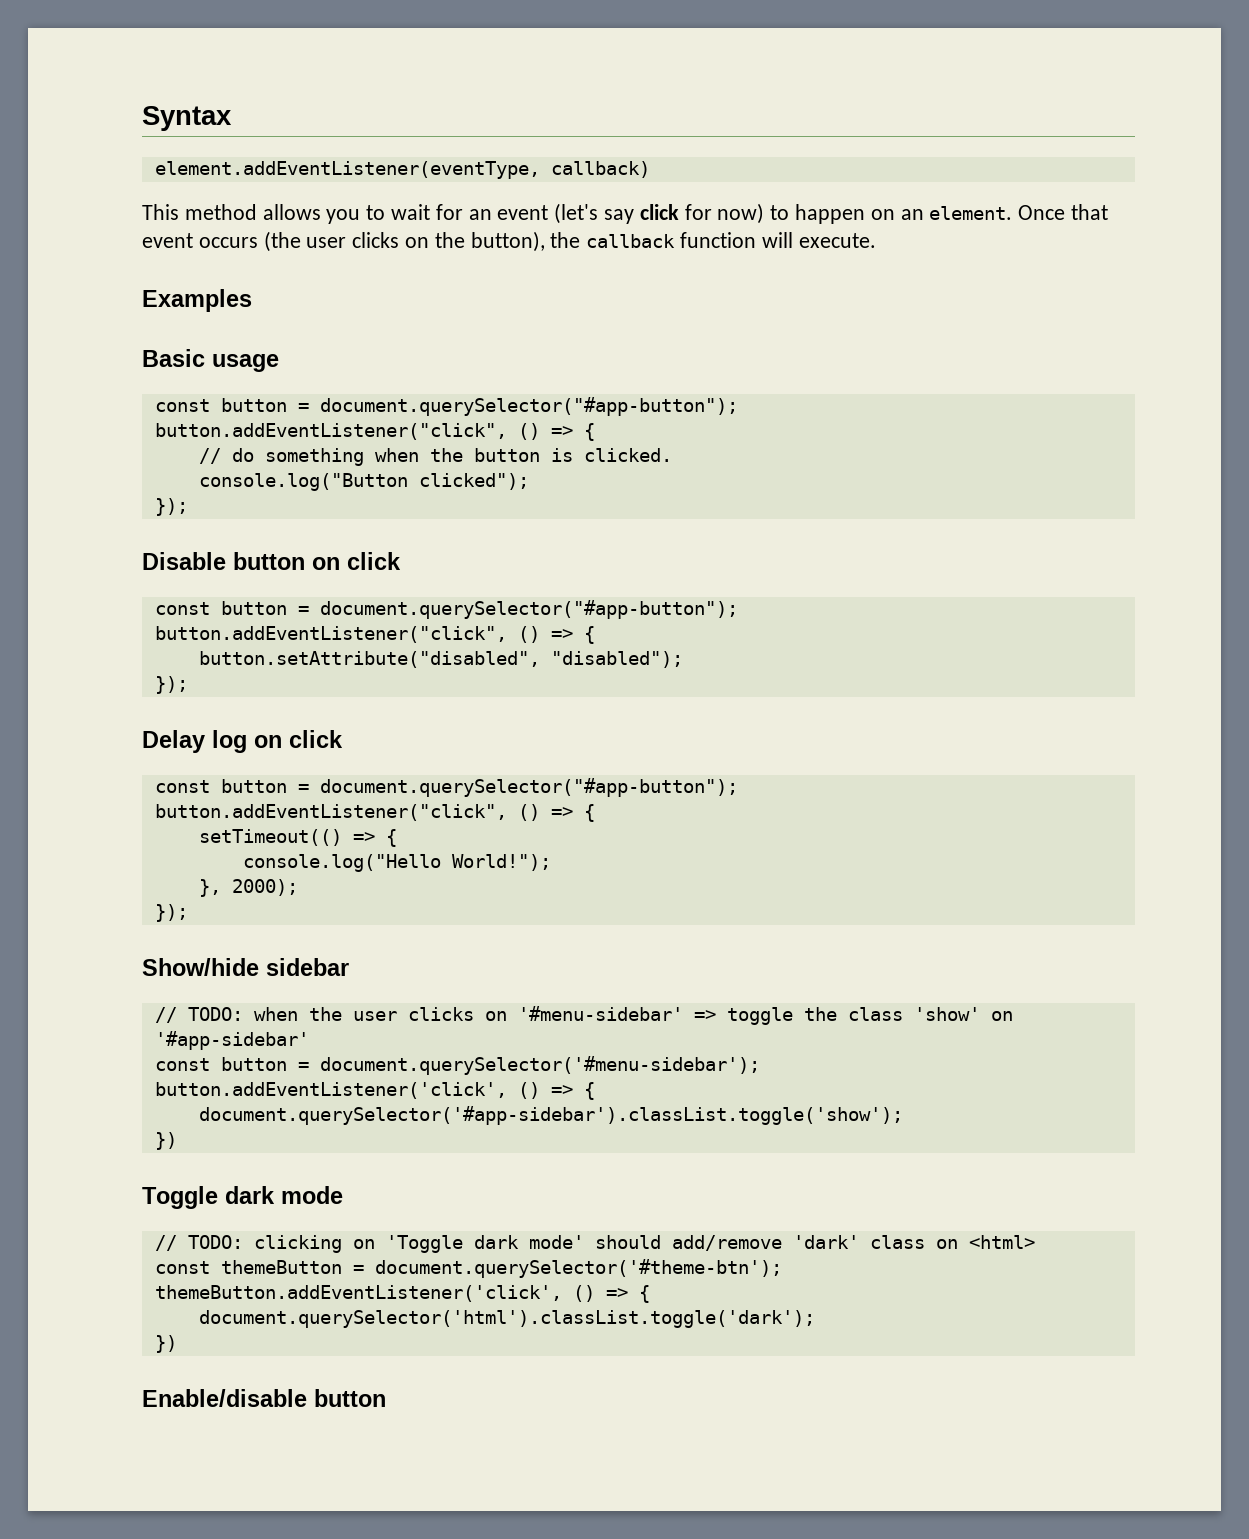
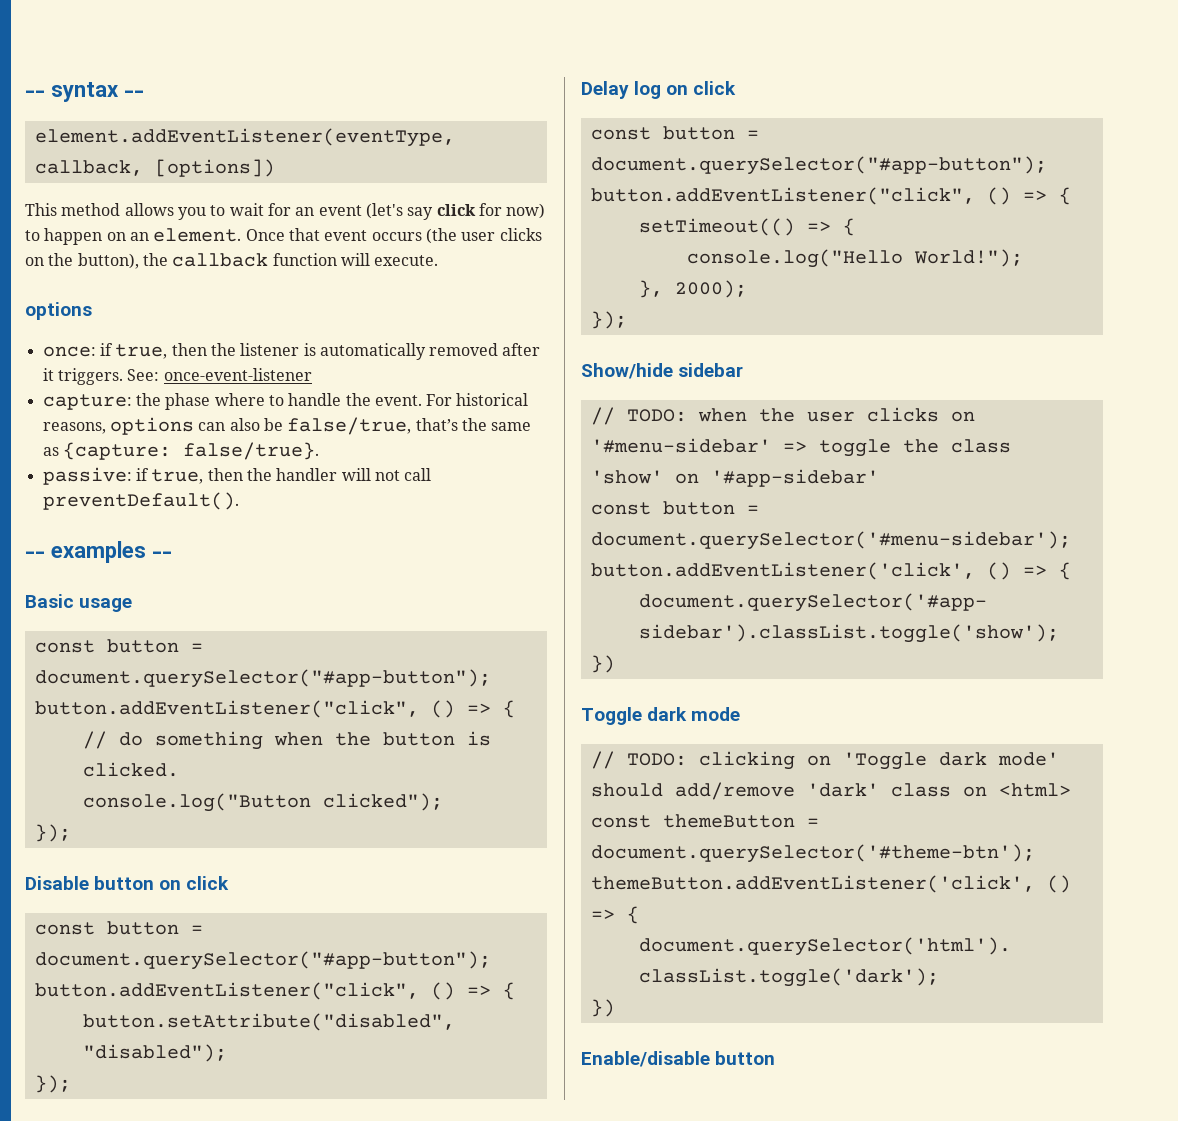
- Syntax
+ -- syntax --
- element.addEventListener(eventType, callback)
+ element.addEventListener(eventType, callback, [options])
  Once that event occurs (the user clicks on the button), the callback function will execute.
- Examples
+ options
+ once: if true, then the listener is automatically removed after it triggers. See: once-event-listener
+ capture: the phase where to handle the event. For historical reasons, options can also be false/true, that’s the same as {capture: false/true}.
+ passive: if true, then the handler will not call preventDefault().
+ -- examples --

